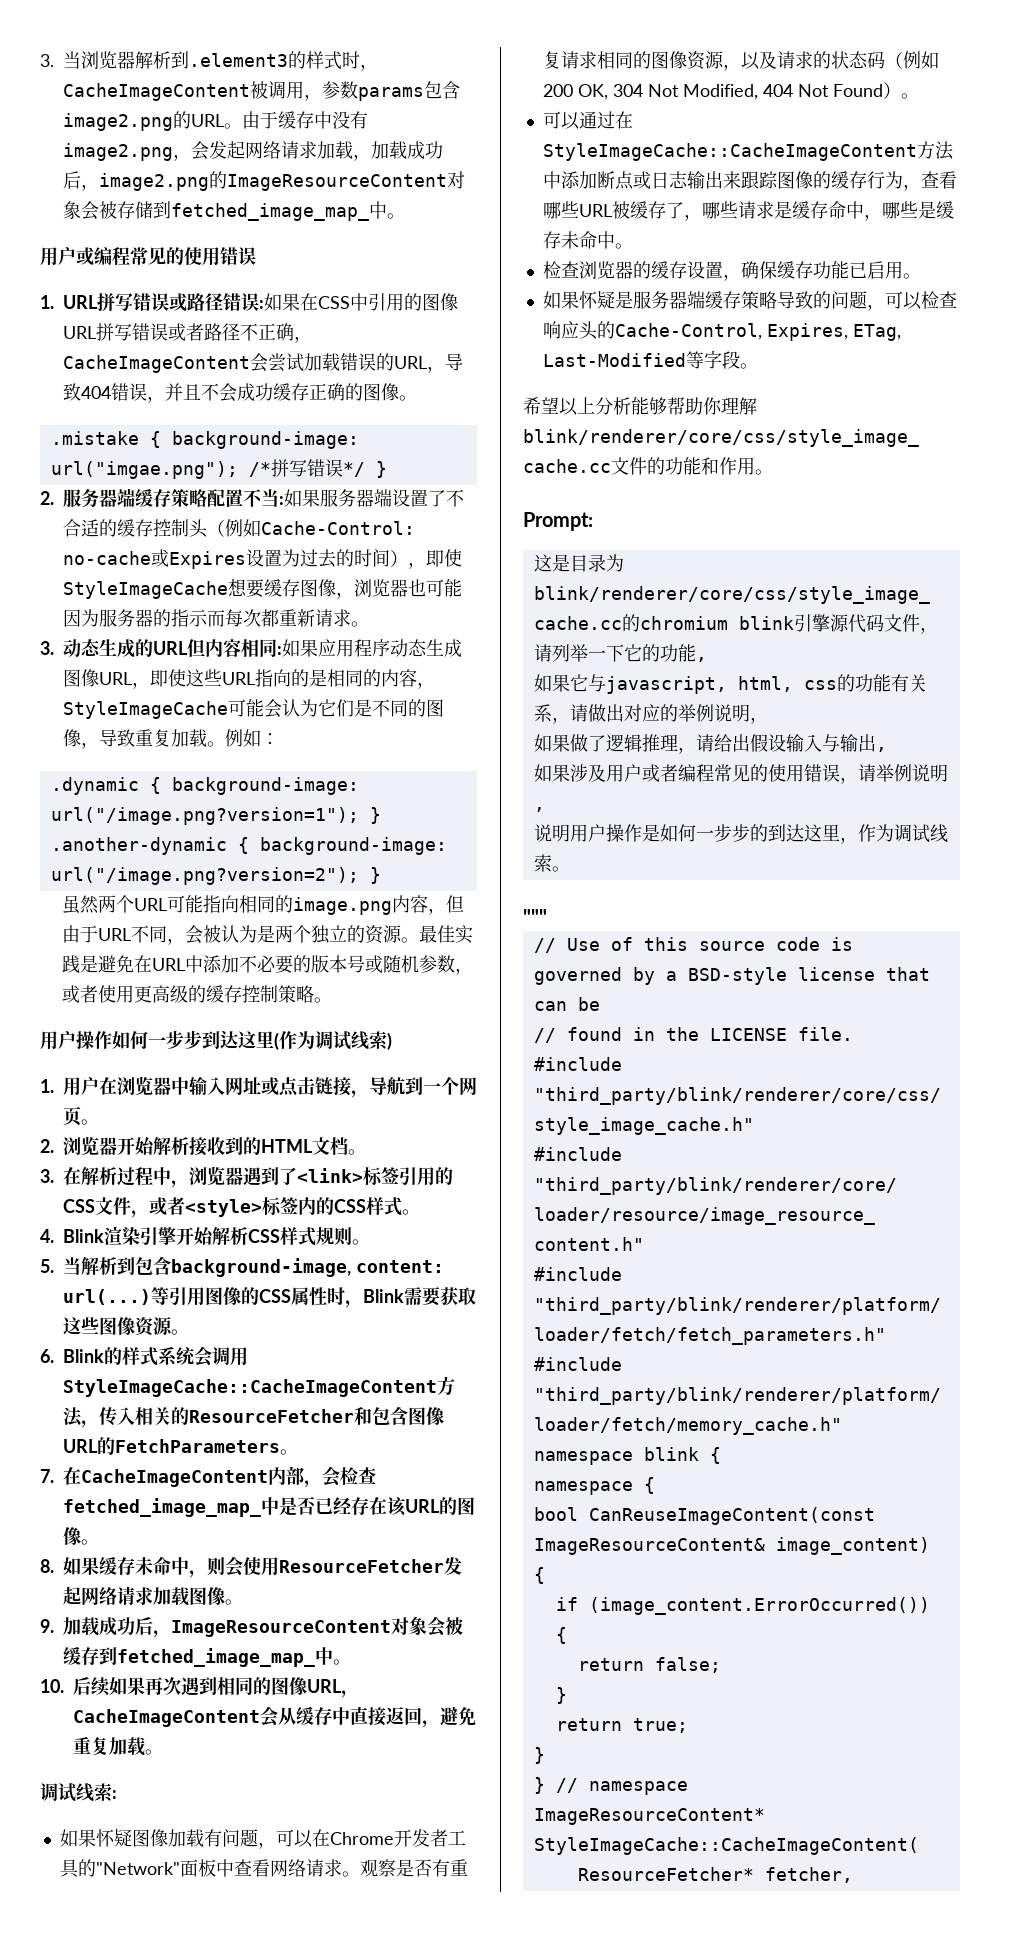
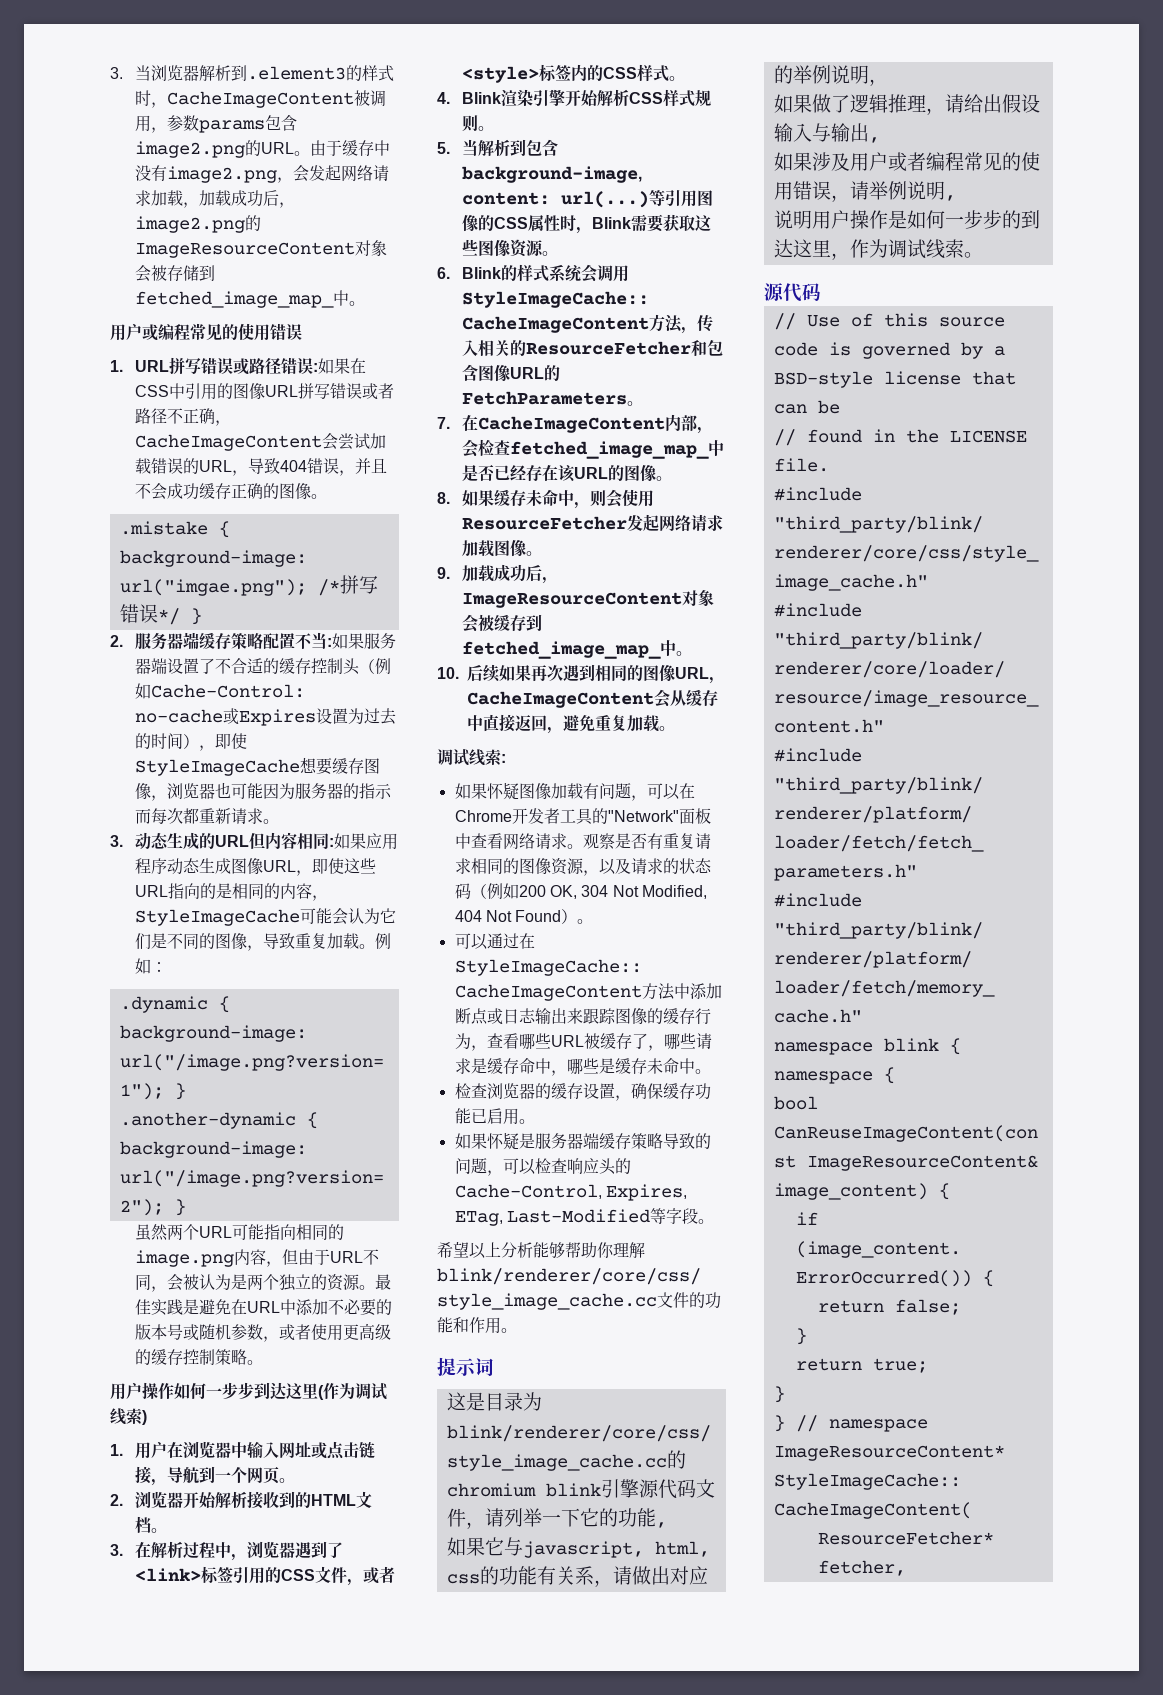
- Prompt:
+ 提示词
  说明用户操作是如何一步步的到达这里，作为调试线索。
- """
+ 源代码

